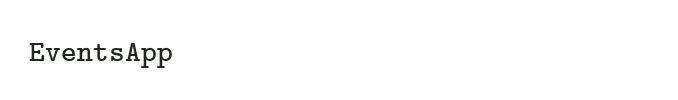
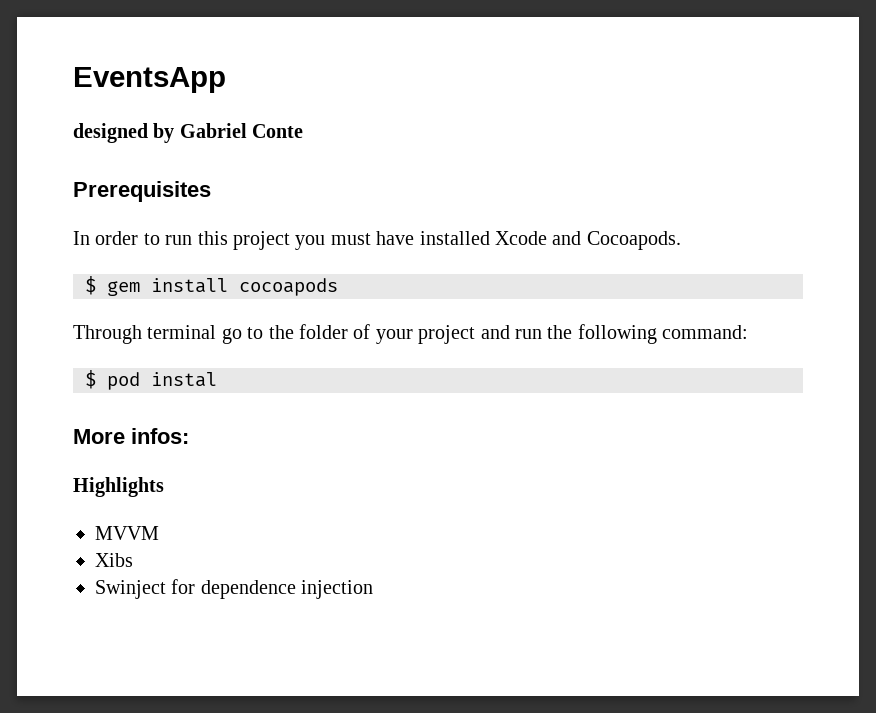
+ designed by Gabriel Conte
+ Prerequisites
+ In order to run this project you must have installed Xcode and Cocoapods.
+ $ gem install cocoapods
+ Through terminal go to the folder of your project and run the following command:
+ $ pod instal
+ More infos:
+ Highlights
+ MVVM
+ Xibs
+ Swinject for dependence injection

